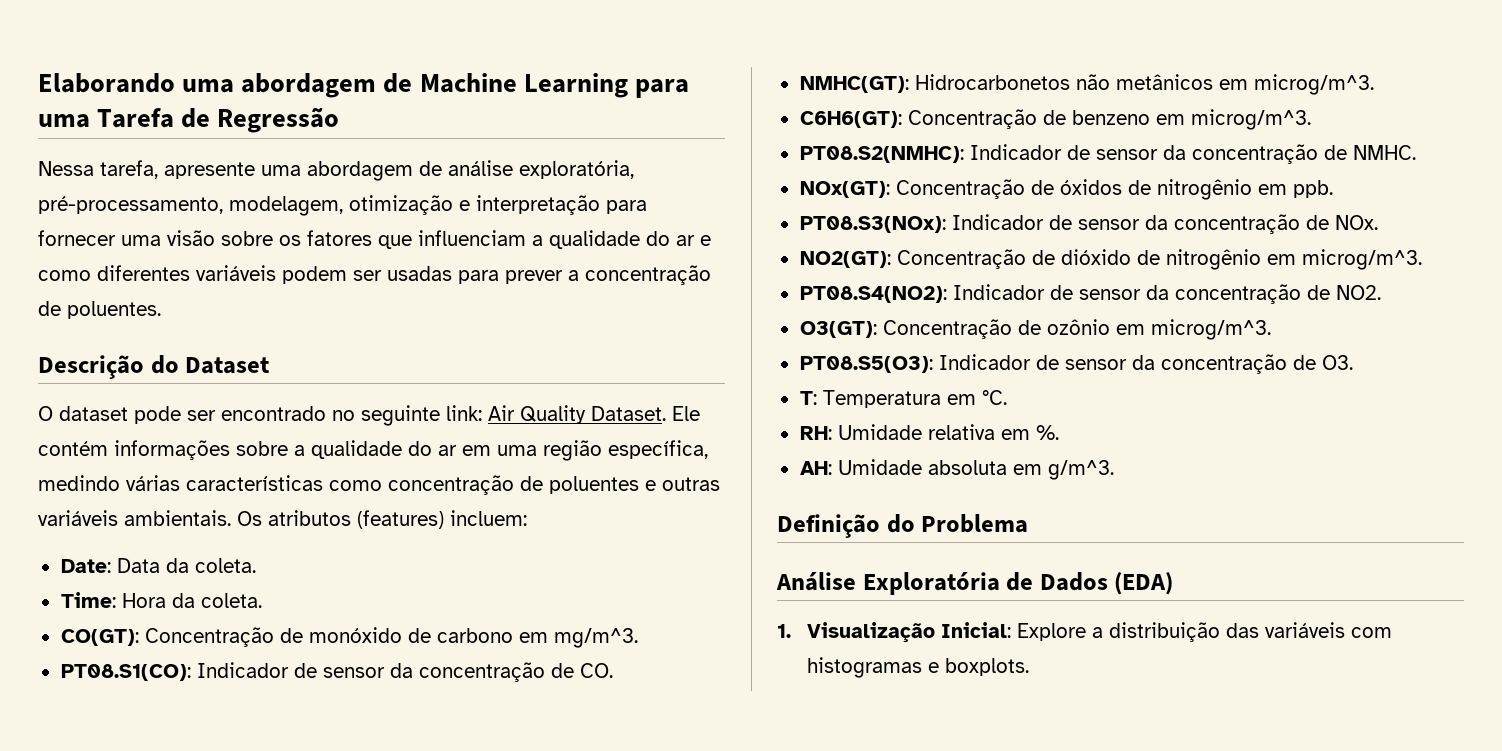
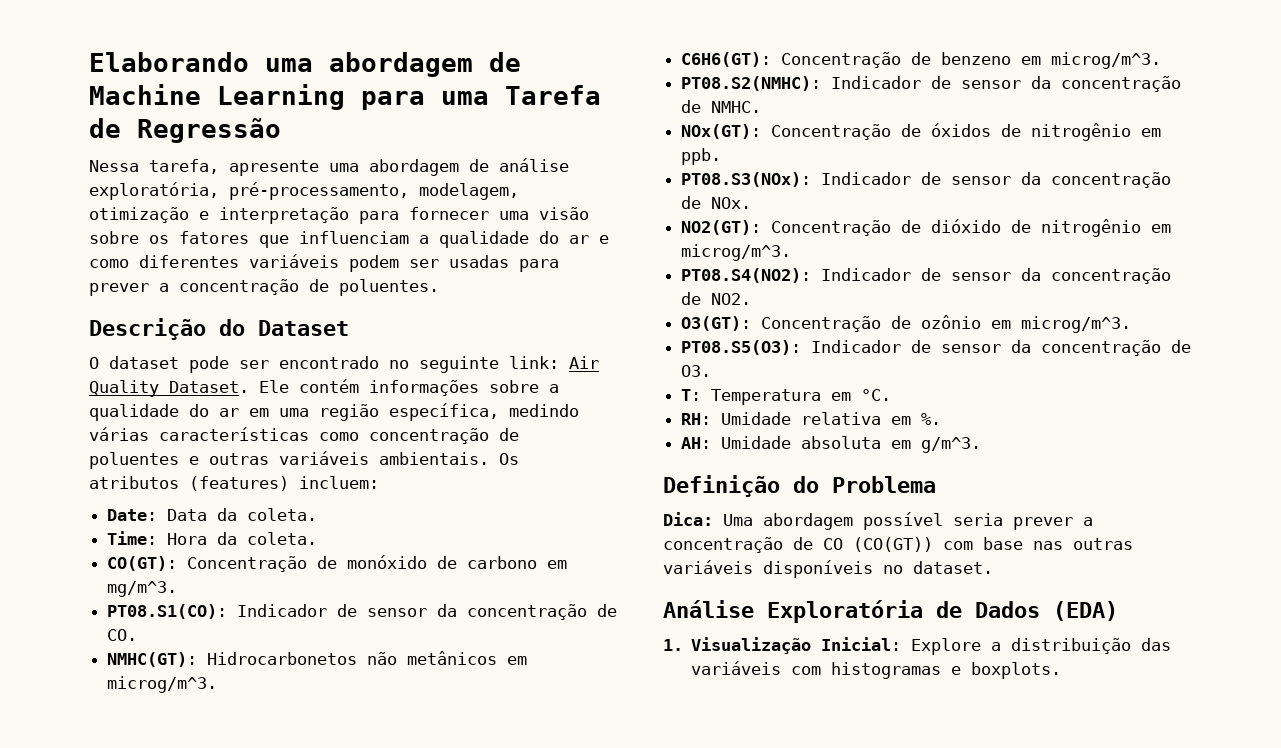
+ Dica: Uma abordagem possível seria prever a concentração de CO (CO(GT)) com base nas outras variáveis disponíveis no dataset.

